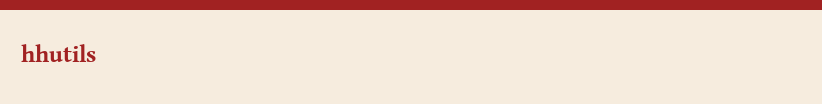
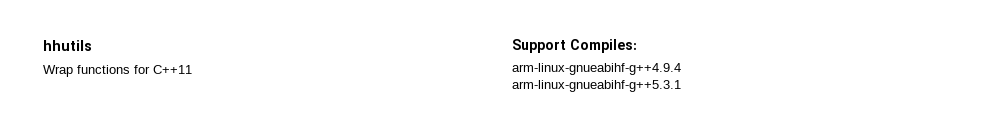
+ Wrap functions for C++11
+ Support Compiles:
+ arm-linux-gnueabihf-g++4.9.4
+ arm-linux-gnueabihf-g++5.3.1

